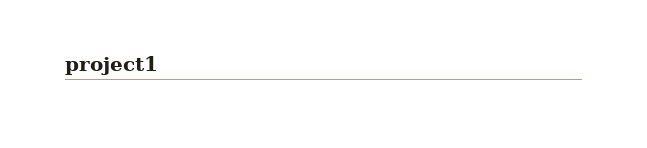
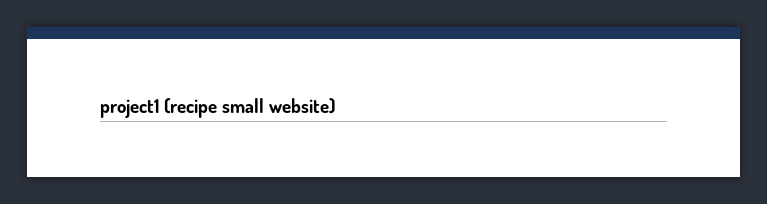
- project1
+ project1 (recipe small website)

